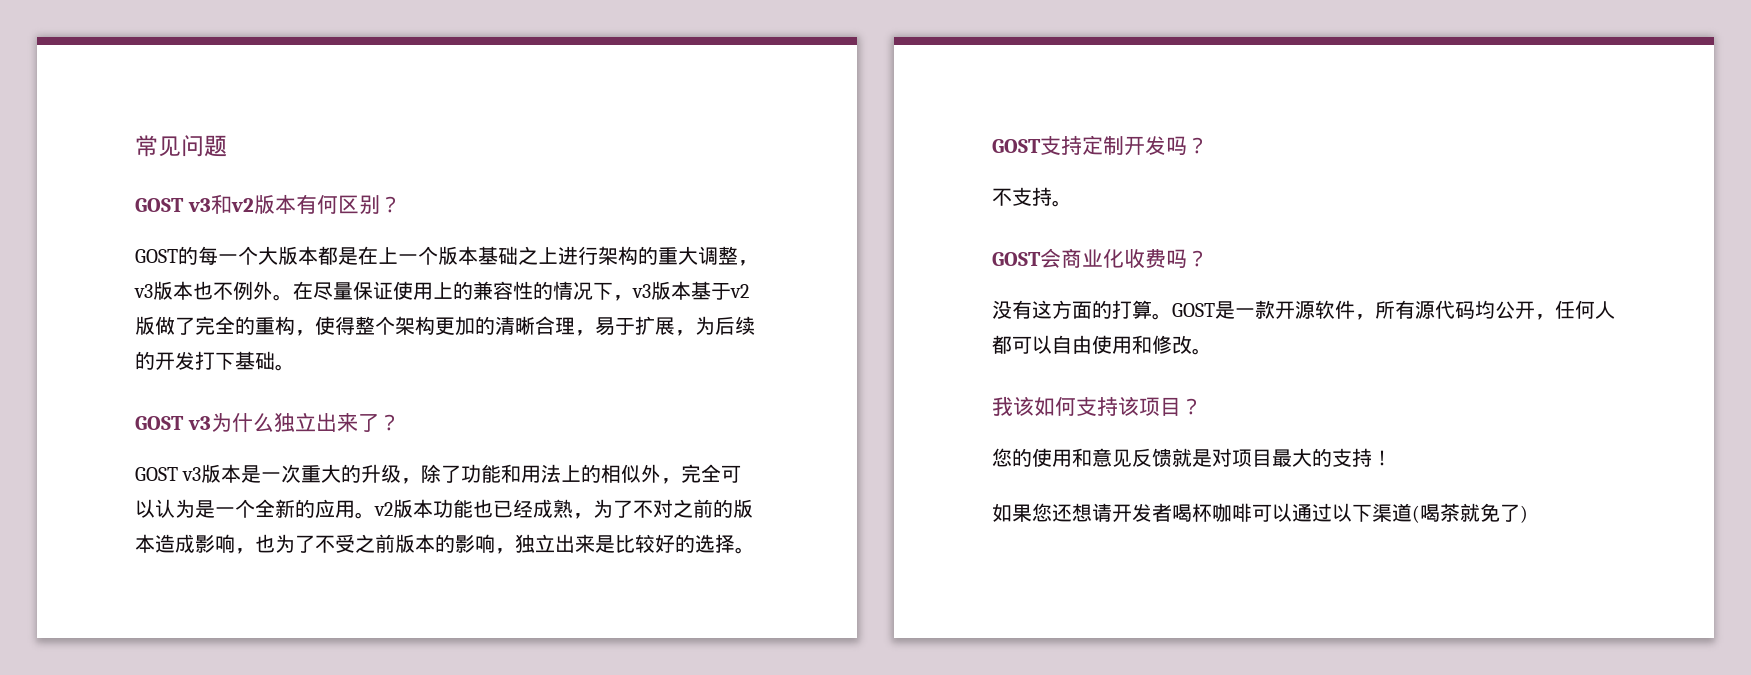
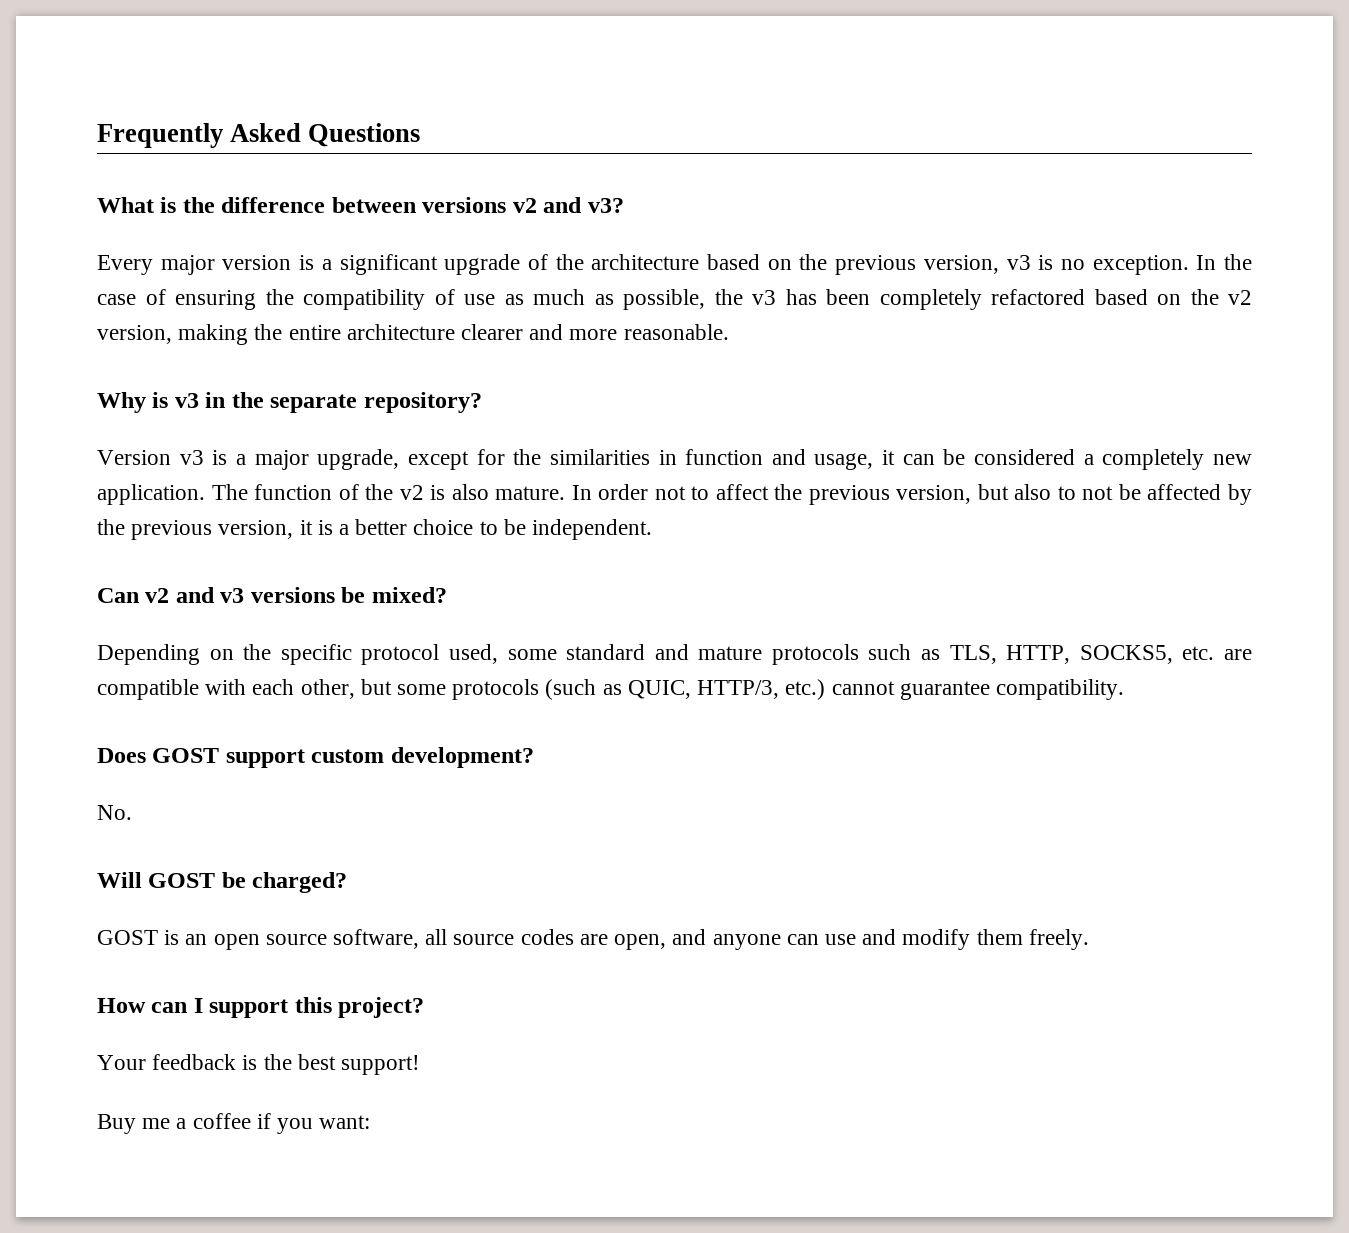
- 常见问题
- GOST v3和v2版本有何区别？
- GOST的每一个大版本都是在上一个版本基础之上进行架构的重大调整，v3版本也不例外。在尽量保证使用上的兼容性的情况下，v3版本基于v2版做了完全的重构，使得整个架构更加的清晰合理，易于扩展，为后续的开发打下基础。
- GOST v3为什么独立出来了？
- GOST v3版本是一次重大的升级，除了功能和用法上的相似外，完全可以认为是一个全新的应用。v2版本功能也已经成熟，为了不对之前的版本造成影响，也为了不受之前版本的影响，独立出来是比较好的选择。
- GOST支持定制开发吗？
- 不支持。
- GOST会商业化收费吗？
- 没有这方面的打算。GOST是一款开源软件，所有源代码均公开，任何人都可以自由使用和修改。
- 我该如何支持该项目？
- 您的使用和意见反馈就是对项目最大的支持！
- 如果您还想请开发者喝杯咖啡可以通过以下渠道(喝茶就免了)
+ Frequently Asked Questions
+ What is the difference between versions v2 and v3?
+ Every major version is a significant upgrade of the architecture based on the previous version, v3 is no exception. In the case of ensuring the compatibility of use as much as possible, the v3 has been completely refactored based on the v2 version, making the entire architecture clearer and more reasonable.
+ Why is v3 in the separate repository?
+ Version v3 is a major upgrade, except for the similarities in function and usage, it can be considered a completely new application. The function of the v2 is also mature. In order not to affect the previous version, but also to not be affected by the previous version, it is a better choice to be independent.
+ Can v2 and v3 versions be mixed?
+ Depending on the specific protocol used, some standard and mature protocols such as TLS, HTTP, SOCKS5, etc. are compatible with each other, but some protocols (such as QUIC, HTTP/3, etc.) cannot guarantee compatibility.
+ Does GOST support custom development?
+ No.
+ Will GOST be charged?
+ GOST is an open source software, all source codes are open, and anyone can use and modify them freely.
+ How can I support this project?
+ Your feedback is the best support!
+ Buy me a coffee if you want:

